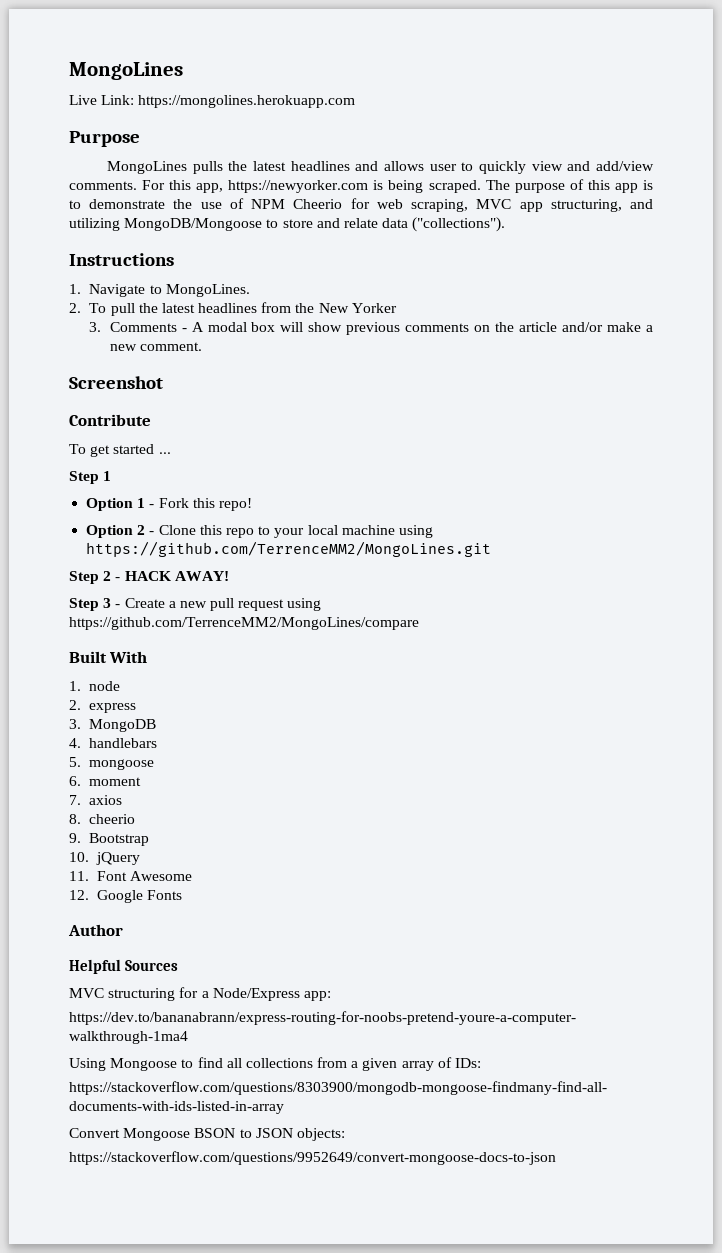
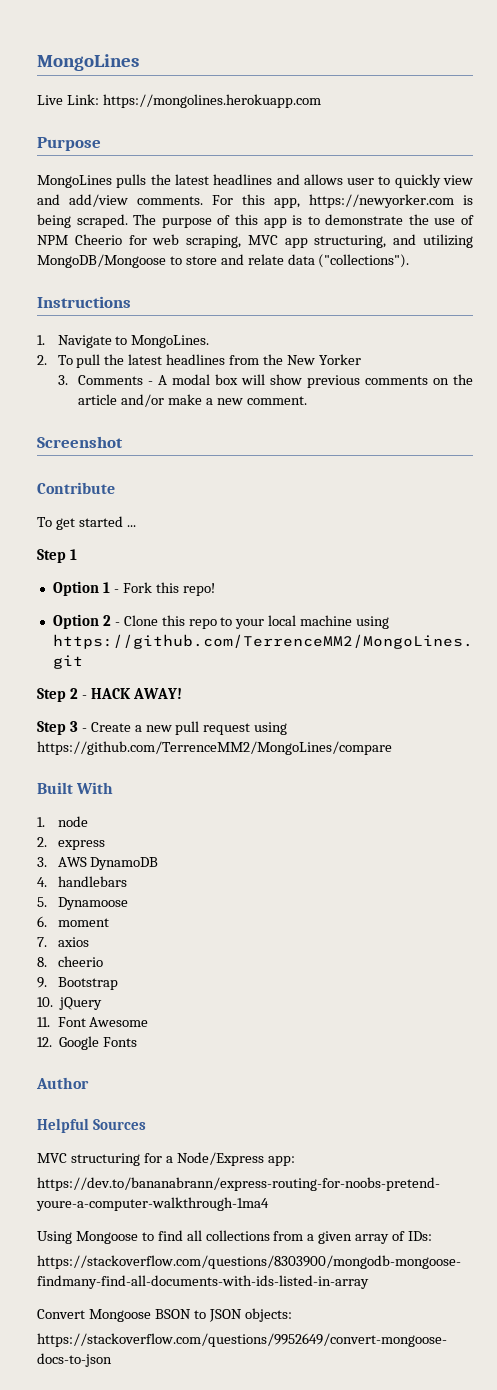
- 3. MongoDB
+ 3. AWS DynamoDB
- 5. mongoose
+ 5. Dynamoose

